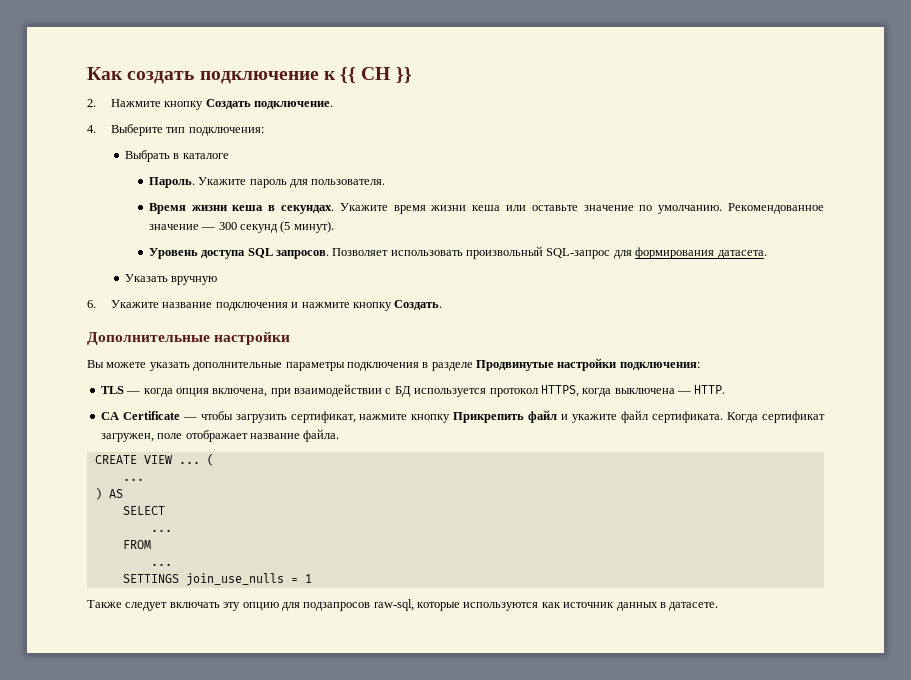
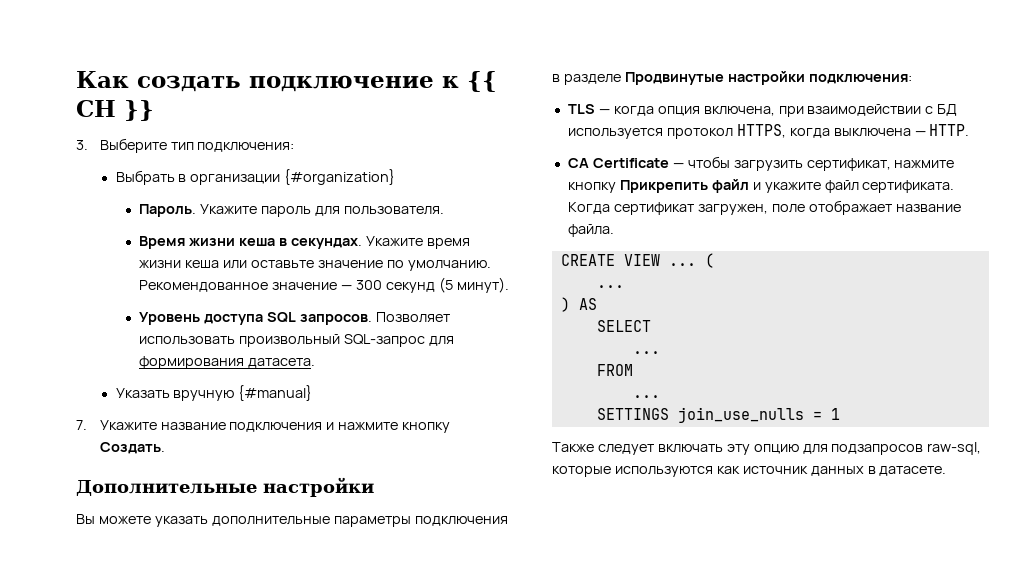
- 2. Нажмите кнопку Создать подключение.
- 4. Выберите тип подключения:
+ 3. Выберите тип подключения:
- Выбрать в каталоге
+ Выбрать в организации {#organization}
- Указать вручную
- 6. Укажите название подключения и нажмите кнопку Создать.
+ Указать вручную {#manual}
+ 7. Укажите название подключения и нажмите кнопку Создать.

